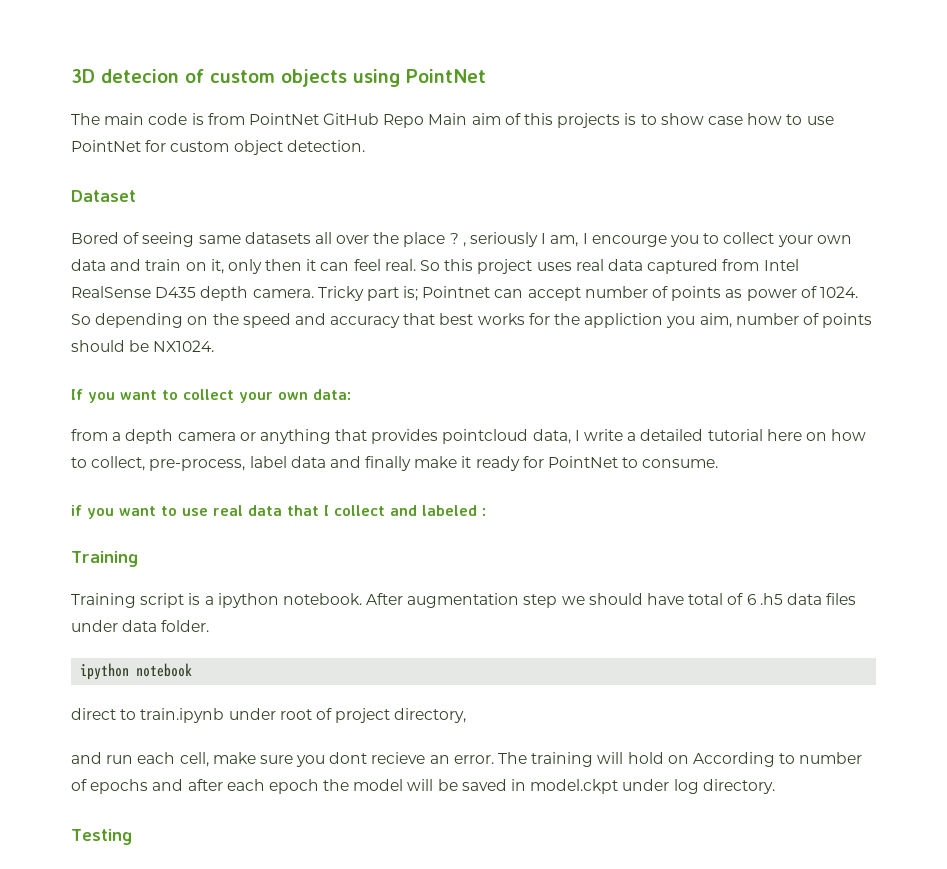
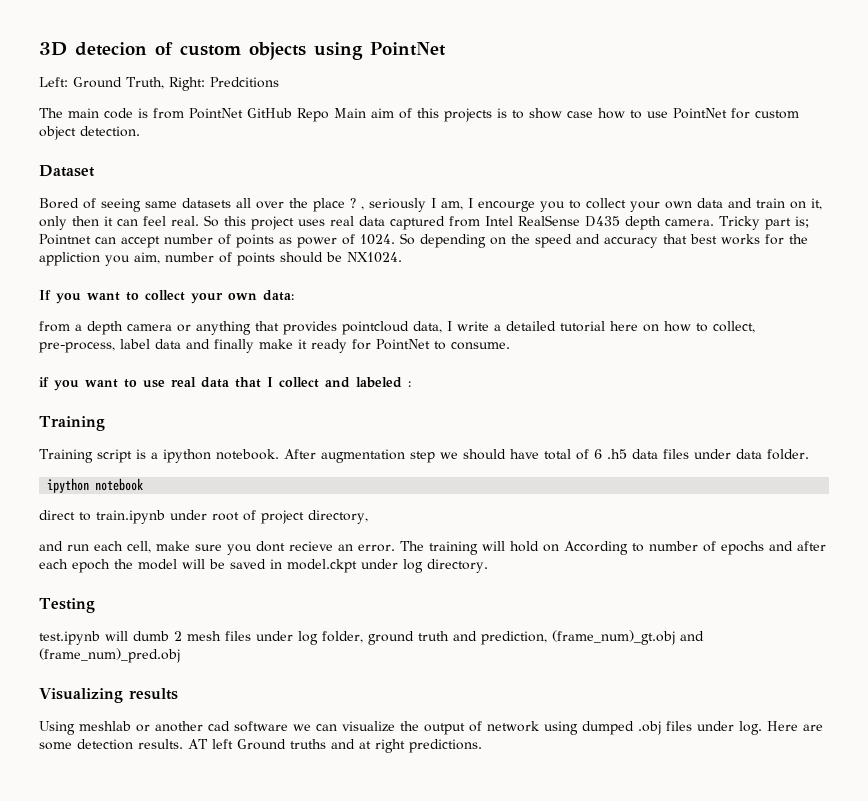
+ Left: Ground Truth, Right: Predcitions
+ test.ipynb will dumb 2 mesh files under log folder, ground truth and prediction, (frame_num)_gt.obj and (frame_num)_pred.obj
+ Visualizing results
+ Using meshlab or another cad software we can visualize the output of network using dumped .obj files under log. Here are some detection results. AT left Ground truths and at right predictions.

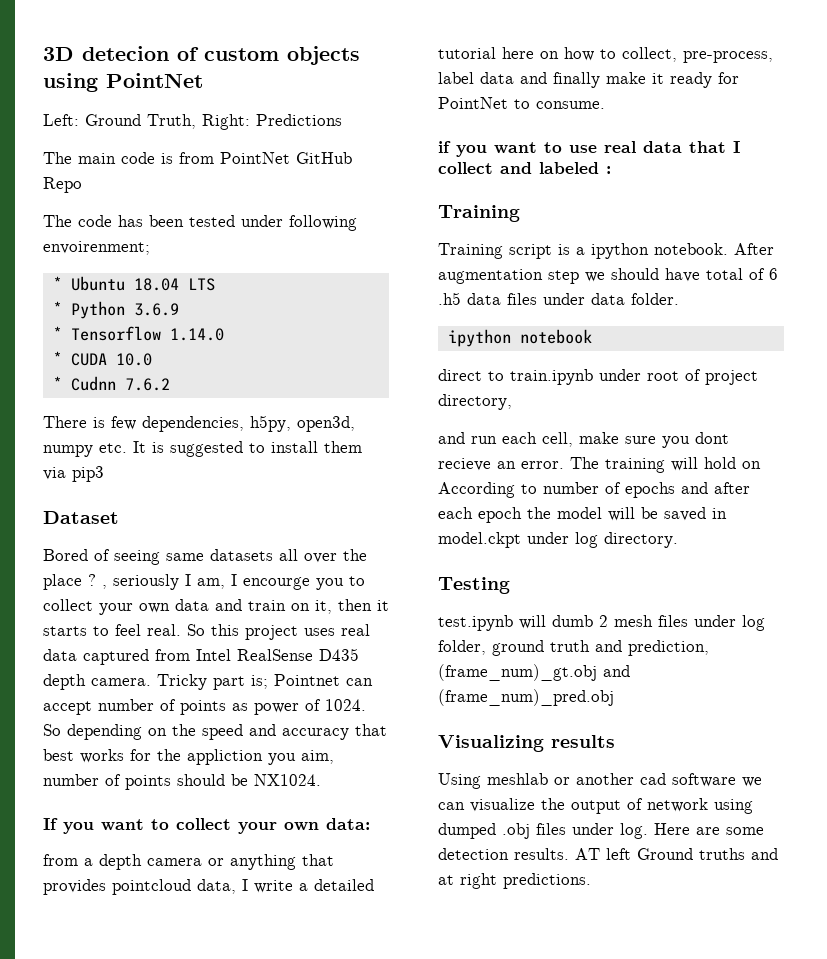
- Left: Ground Truth, Right: Predcitions
+ Left: Ground Truth, Right: Predictions
- The main code is from PointNet GitHub Repo Main aim of this projects is to show case how to use PointNet for custom object detection.
+ The main code is from PointNet GitHub Repo
+ The code has been tested under following envoirenment;
+ * Ubuntu 18.04 LTS
+ * Python 3.6.9
+ * Tensorflow 1.14.0
+ * CUDA 10.0
+ * Cudnn 7.6.2
+ There is few dependencies, h5py, open3d, numpy etc. It is suggested to install them via pip3
- Bored of seeing same datasets all over the place ? , seriously I am, I encourge you to collect your own data and train on it, only then it can feel real.
+ Bored of seeing same datasets all over the place ? , seriously I am, I encourge you to collect your own data and train on it, then it starts to feel real.

